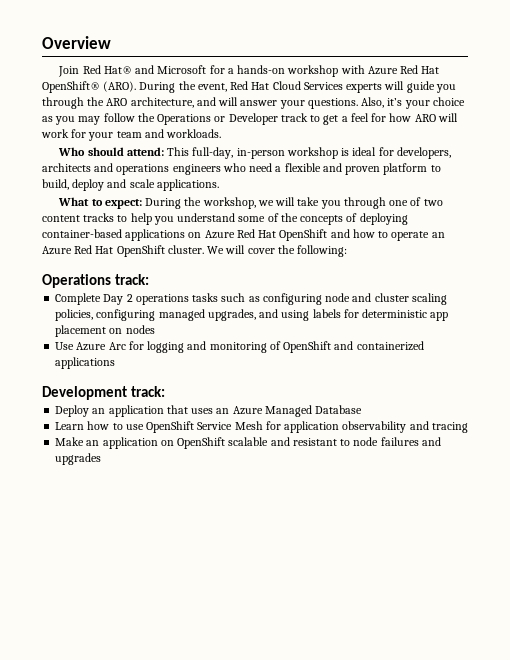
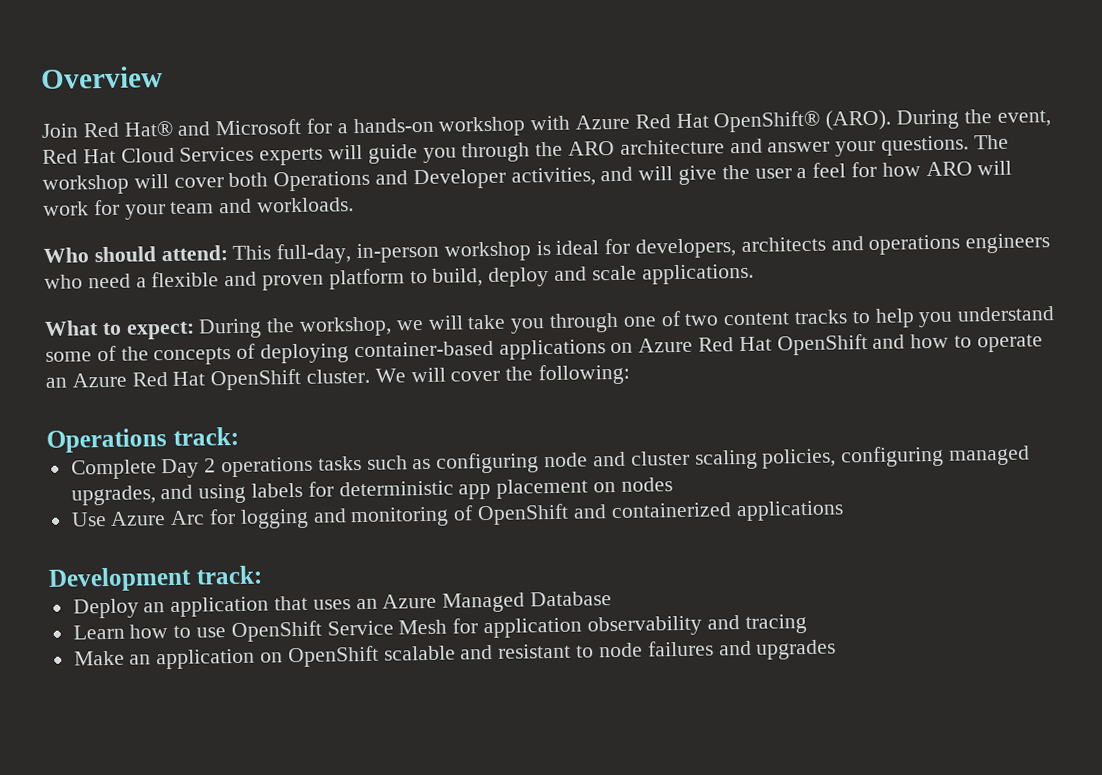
- During the event, Red Hat Cloud Services experts will guide you through the ARO architecture, and will answer your questions. Also, it’s your choice as you may follow the Operations or Developer track to get a feel for how ARO will work for your team and workloads.
+ During the event, Red Hat Cloud Services experts will guide you through the ARO architecture and answer your questions. The workshop will cover both Operations and Developer activities, and will give the user a feel for how ARO will work for your team and workloads.

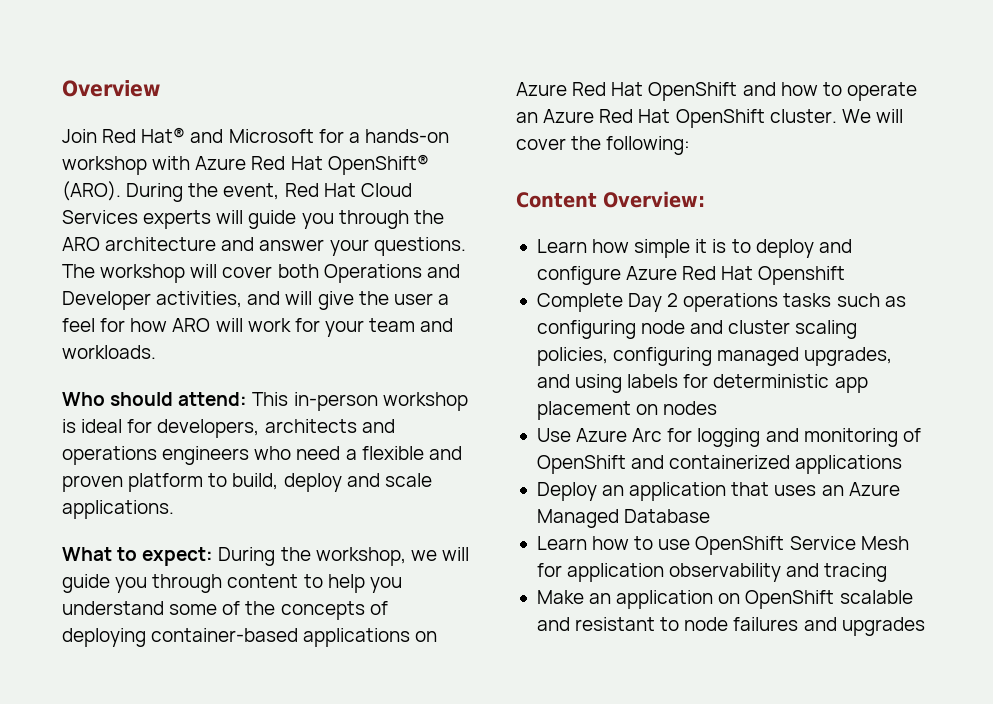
- Who should attend: This full-day, in-person workshop is ideal for developers, architects and operations engineers who need a flexible and proven platform to build, deploy and scale applications.
+ Who should attend: This in-person workshop is ideal for developers, architects and operations engineers who need a flexible and proven platform to build, deploy and scale applications.
- What to expect: During the workshop, we will take you through one of two content tracks to help you understand some of the concepts of deploying container-based applications on Azure Red Hat OpenShift and how to operate an Azure Red Hat OpenShift cluster.
+ What to expect: During the workshop, we will guide you through content to help you understand some of the concepts of deploying container-based applications on Azure Red Hat OpenShift and how to operate an Azure Red Hat OpenShift cluster.
- Operations track:
+ Content Overview:
+ Learn how simple it is to deploy and configure Azure Red Hat Openshift
- Development track:

